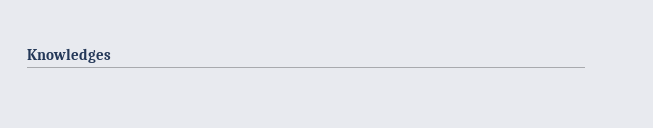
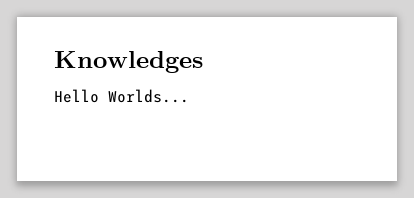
+ Hello Worlds...

